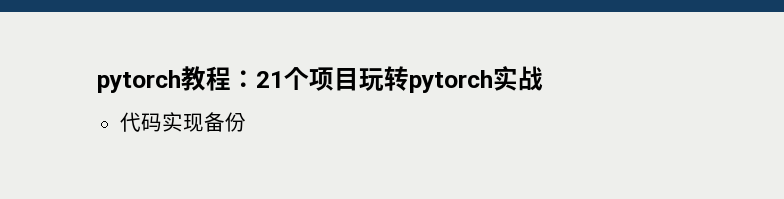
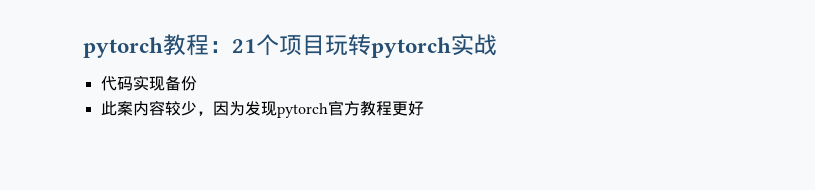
+ 此案内容较少，因为发现pytorch官方教程更好

